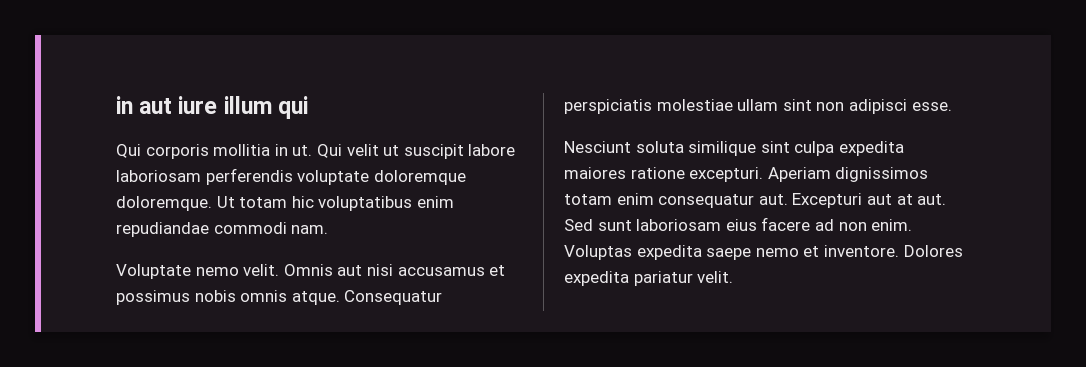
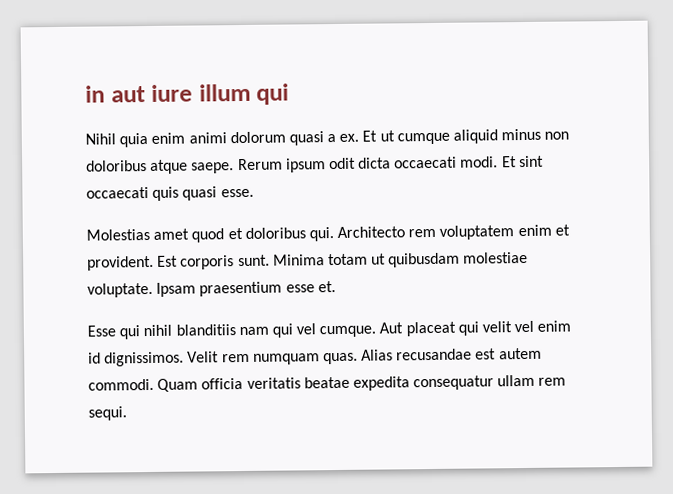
- Qui corporis mollitia in ut. Qui velit ut suscipit labore laboriosam perferendis voluptate doloremque doloremque. Ut totam hic voluptatibus enim repudiandae commodi nam.
- Voluptate nemo velit. Omnis aut nisi accusamus et possimus nobis omnis atque. Consequatur perspiciatis molestiae ullam sint non adipisci esse.
- Nesciunt soluta similique sint culpa expedita maiores ratione excepturi. Aperiam dignissimos totam enim consequatur aut. Excepturi aut at aut. Sed sunt laboriosam eius facere ad non enim. Voluptas expedita saepe nemo et inventore. Dolores expedita pariatur velit.
+ Nihil quia enim animi dolorum quasi a ex. Et ut cumque aliquid minus non doloribus atque saepe. Rerum ipsum odit dicta occaecati modi. Et sint occaecati quis quasi esse.
+ Molestias amet quod et doloribus qui. Architecto rem voluptatem enim et provident. Est corporis sunt. Minima totam ut quibusdam molestiae voluptate. Ipsam praesentium esse et.
+ Esse qui nihil blanditiis nam qui vel cumque. Aut placeat qui velit vel enim id dignissimos. Velit rem numquam quas. Alias recusandae est autem commodi. Quam officia veritatis beatae expedita consequatur ullam rem sequi.

